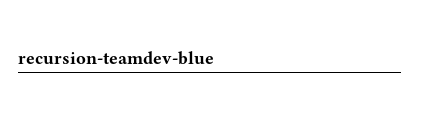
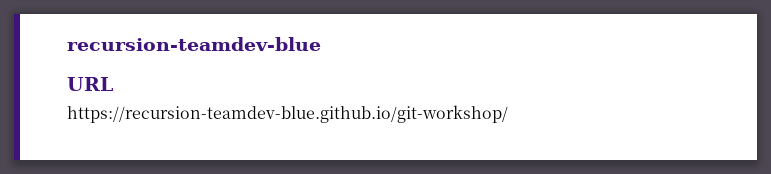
+ URL
+ https://recursion-teamdev-blue.github.io/git-workshop/

